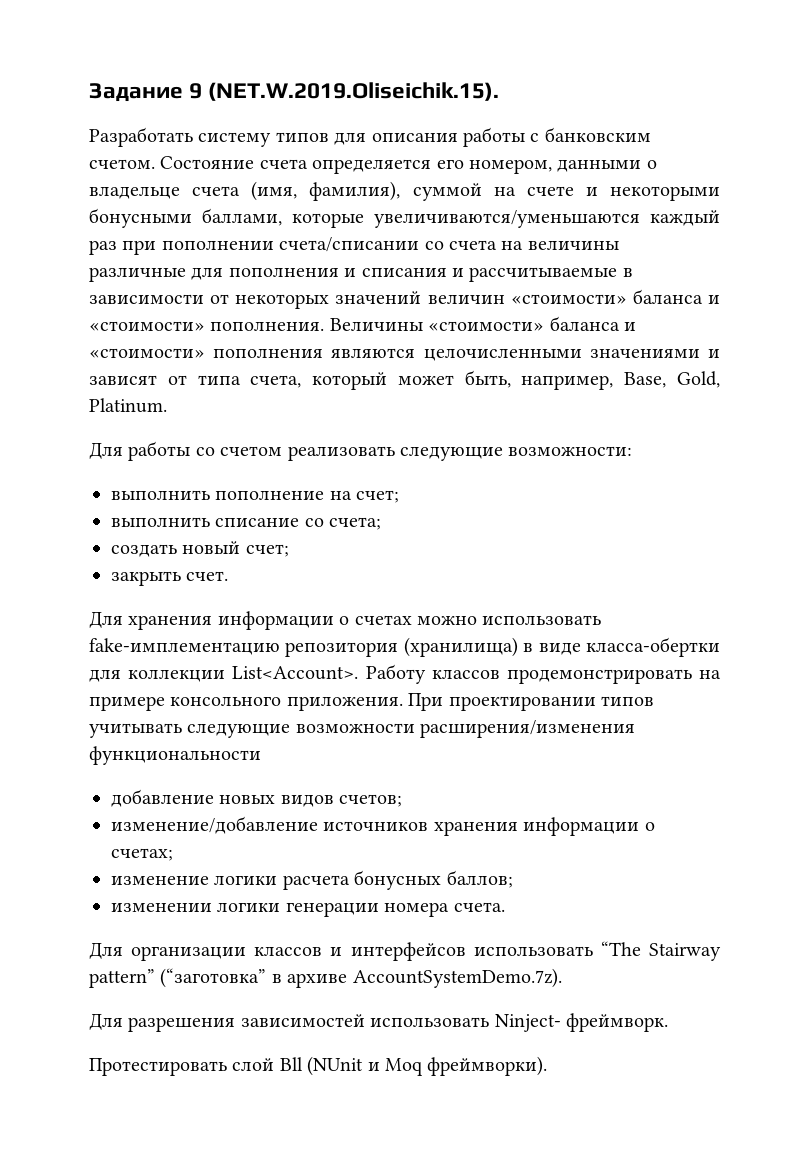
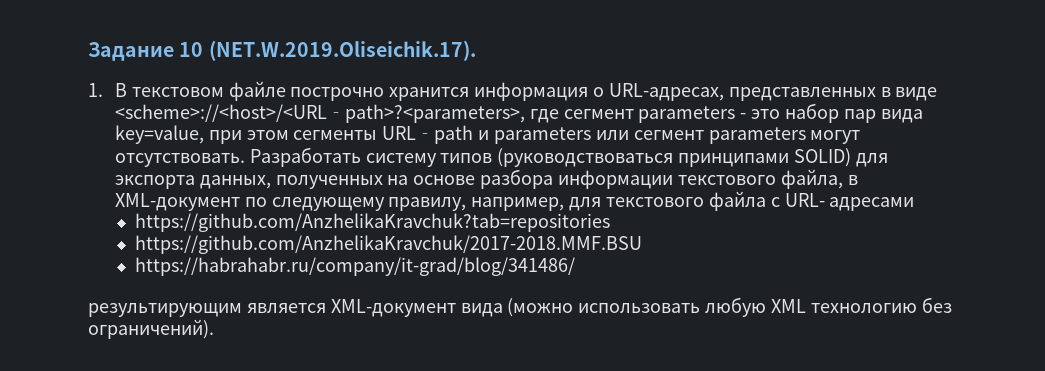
- Задание 9 (NET.W.2019.Oliseichik.15).
- Разработать систему типов для описания работы с банковским счетом. Состояние счета определяется его номером, данными о владельце счета (имя, фамилия), суммой на счете и некоторыми бонусными баллами, которые увеличиваются/уменьшаются каждый раз при пополнении счета/списании со счета на величины различные для пополнения и списания и рассчитываемые в зависимости от некоторых значений величин «стоимости» баланса и «стоимости» пополнения. Величины «стоимости» баланса и «стоимости» пополнения являются целочисленными значениями и зависят от типа счета, который может быть, например, Base, Gold, Platinum.
- Для работы со счетом реализовать следующие возможности:
- выполнить пополнение на счет;
- выполнить списание со счета;
- создать новый счет;
- закрыть счет.
- Для хранения информации о счетах можно использовать fake-имплементацию репозитория (хранилища) в виде класса-обертки для коллекции List<Account>. Работу классов продемонстрировать на примере консольного приложения. При проектировании типов учитывать следующие возможности расширения/изменения функциональности
- добавление новых видов счетов;
- изменение/добавление источников хранения информации о счетах;
- изменение логики расчета бонусных баллов;
- изменении логики генерации номера счета.
- Для организации классов и интерфейсов использовать “The Stairway pattern” (“заготовка” в архиве AccountSystemDemo.7z).
- Для разрешения зависимостей использовать Ninject- фреймворк.
- Протестировать слой Bll (NUnit и Moq фреймворки).
+ Задание 10 (NET.W.2019.Oliseichik.17).
+ 1. В текстовом файле построчно хранится информация о URL-адресах, представленных в виде <scheme>://<host>/<URL‐path>?<parameters>, где сегмент parameters - это набор пар вида key=value, при этом сегменты URL‐path и parameters или сегмент parameters могут отсутствовать. Разработать систему типов (руководствоваться принципами SOLID) для экспорта данных, полученных на основе разбора информации текстового файла, в XML-документ по следующему правилу, например, для текстового файла с URL- адресами
+ https://github.com/AnzhelikaKravchuk?tab=repositories
+ https://github.com/AnzhelikaKravchuk/2017-2018.MMF.BSU
+ https://habrahabr.ru/company/it-grad/blog/341486/
+ результирующим является XML-документ вида (можно использовать любую XML технологию без ограничений).

